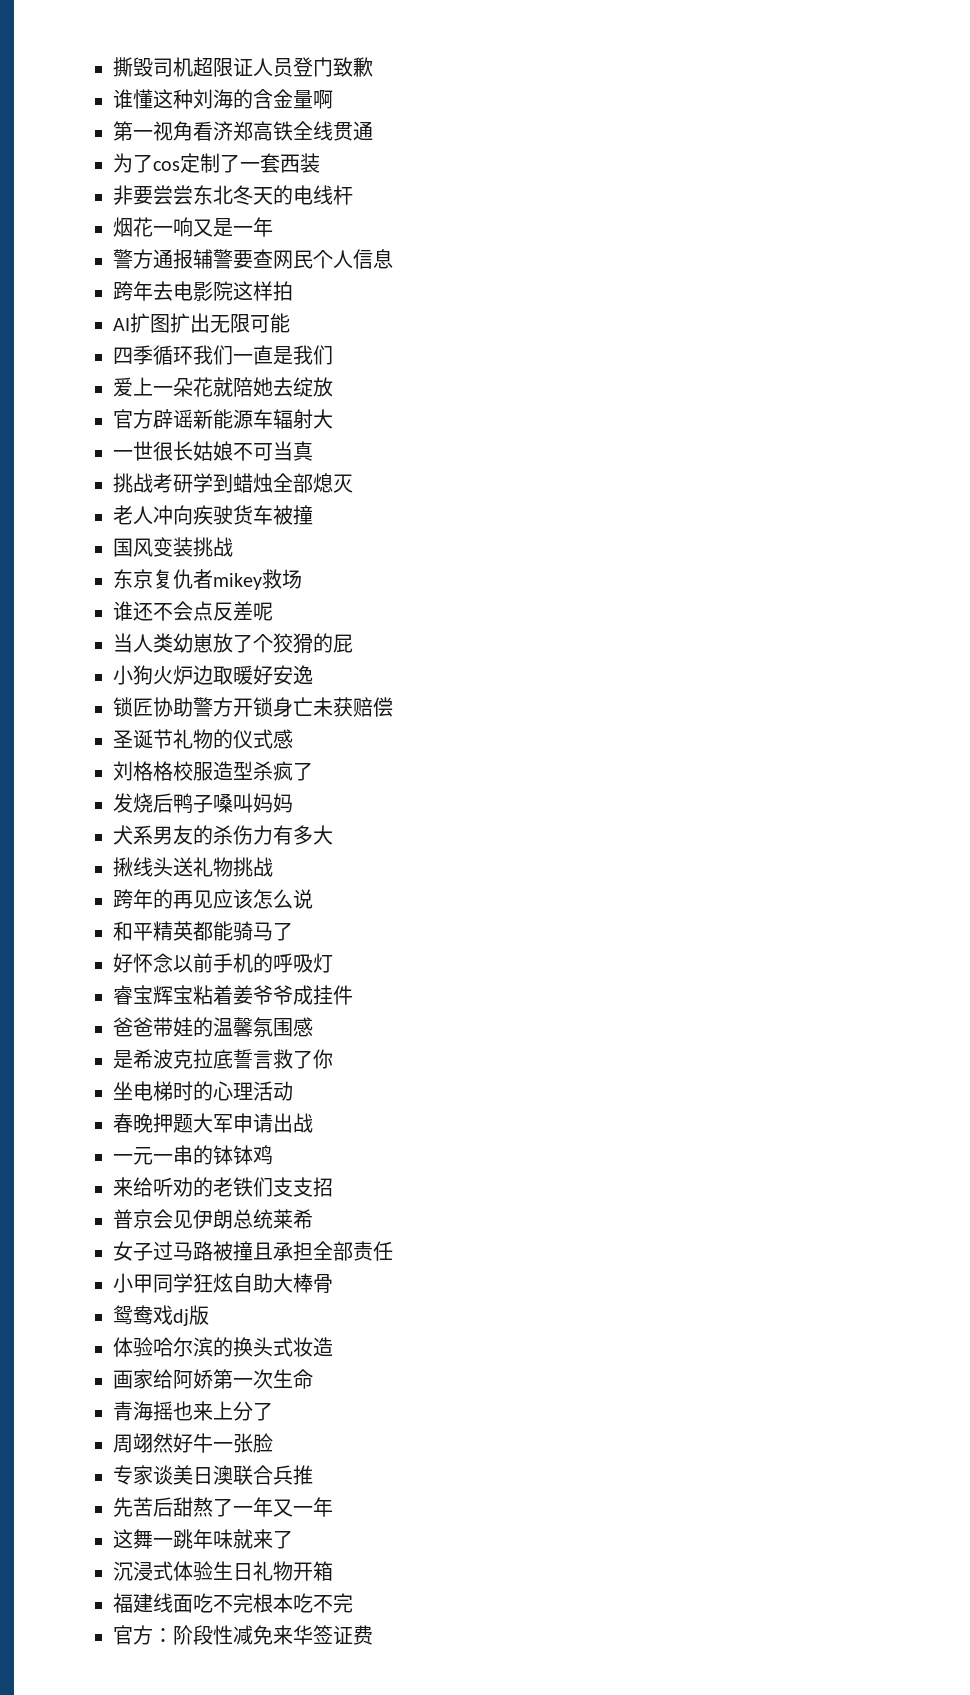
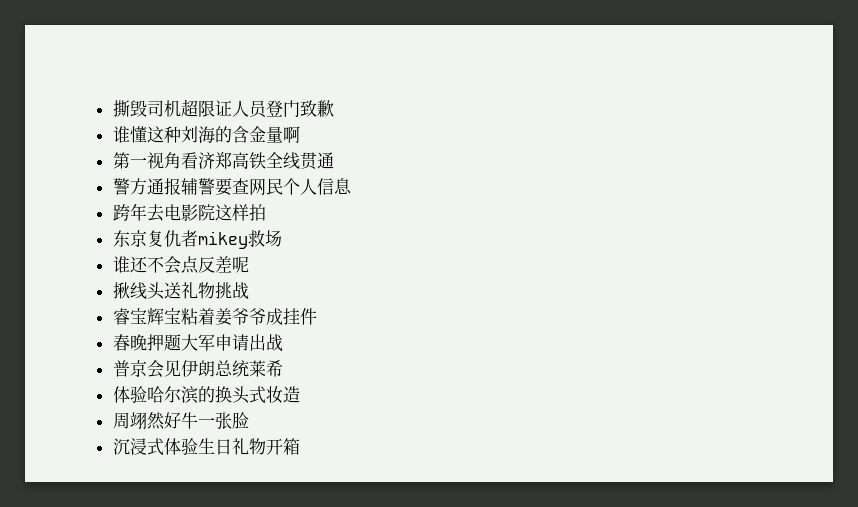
- 为了cos定制了一套西装
- 非要尝尝东北冬天的电线杆
- 烟花一响又是一年
- AI扩图扩出无限可能
- 四季循环我们一直是我们
- 爱上一朵花就陪她去绽放
- 官方辟谣新能源车辐射大
- 一世很长姑娘不可当真
- 挑战考研学到蜡烛全部熄灭
- 老人冲向疾驶货车被撞
- 国风变装挑战
- 当人类幼崽放了个狡猾的屁
- 小狗火炉边取暖好安逸
- 锁匠协助警方开锁身亡未获赔偿
- 圣诞节礼物的仪式感
- 刘格格校服造型杀疯了
- 发烧后鸭子嗓叫妈妈
- 犬系男友的杀伤力有多大
  揪线头送礼物挑战
- 跨年的再见应该怎么说
- 和平精英都能骑马了
- 好怀念以前手机的呼吸灯
- 爸爸带娃的温馨氛围感
- 是希波克拉底誓言救了你
- 坐电梯时的心理活动
- 一元一串的钵钵鸡
- 来给听劝的老铁们支支招
- 女子过马路被撞且承担全部责任
- 小甲同学狂炫自助大棒骨
- 鸳鸯戏dj版
- 画家给阿娇第一次生命
- 青海摇也来上分了
  周翊然好牛一张脸
- 专家谈美日澳联合兵推
- 先苦后甜熬了一年又一年
- 这舞一跳年味就来了
- 福建线面吃不完根本吃不完
- 官方：阶段性减免来华签证费

